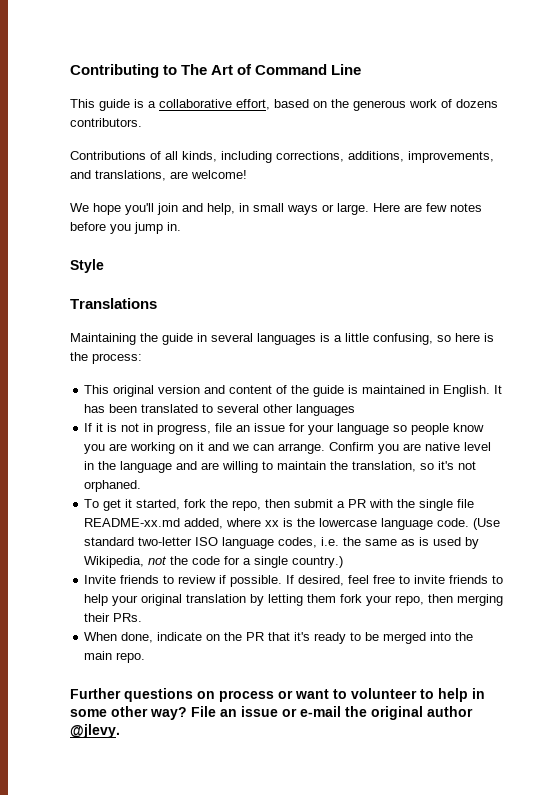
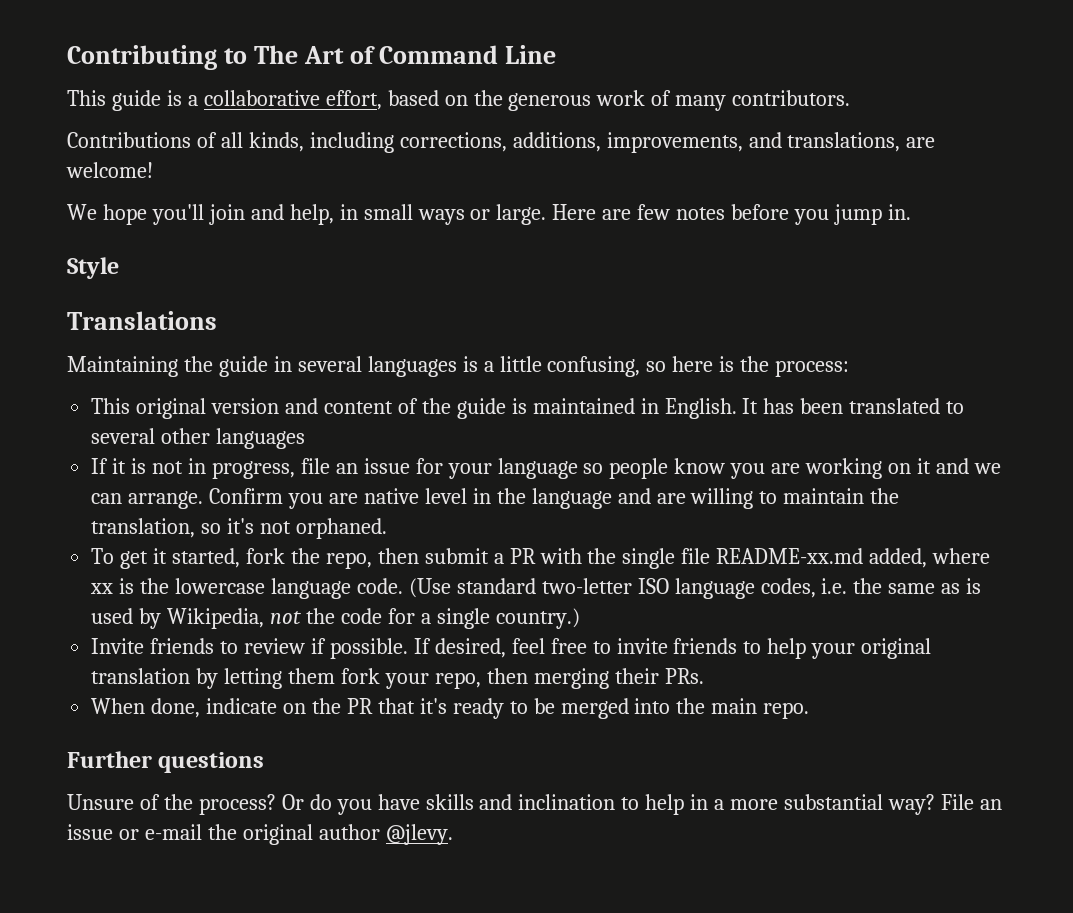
- This guide is a collaborative effort, based on the generous work of dozens contributors.
+ This guide is a collaborative effort, based on the generous work of many contributors.
- Further questions on process or want to volunteer to help in some other way?
+ Further questions
+ Unsure of the process? Or do you have skills and inclination to help in a more substantial way?

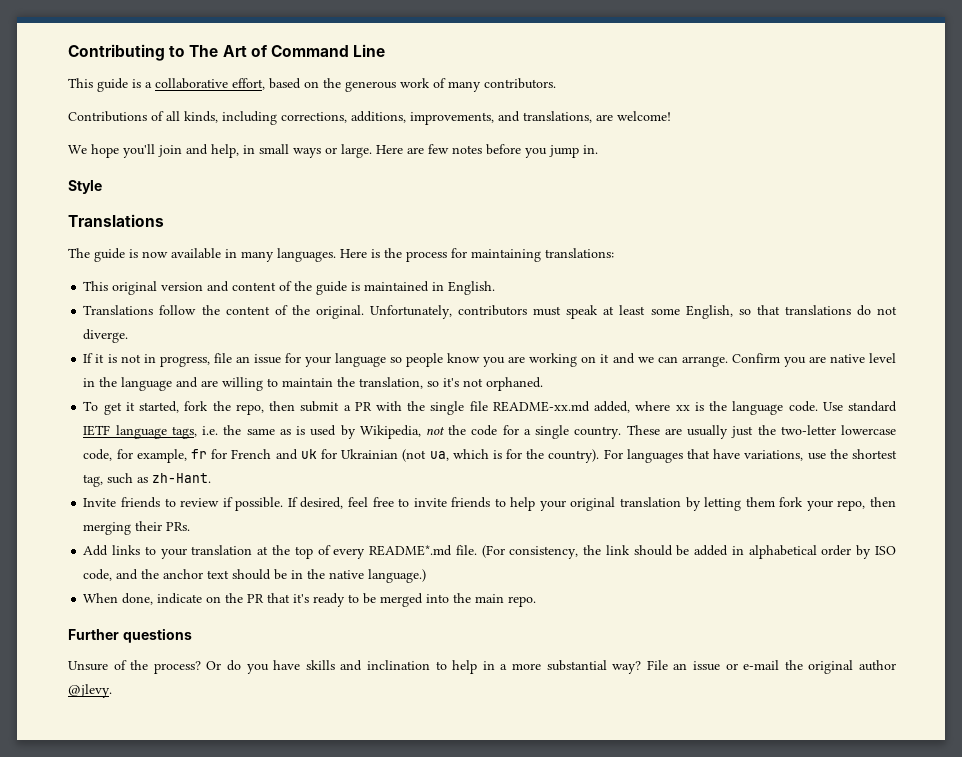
- Maintaining the guide in several languages is a little confusing, so here is the process:
+ The guide is now available in many languages. Here is the process for maintaining translations:
- This original version and content of the guide is maintained in English. It has been translated to several other languages
+ This original version and content of the guide is maintained in English.
+ Translations follow the content of the original. Unfortunately, contributors must speak at least some English, so that translations do not diverge.
- To get it started, fork the repo, then submit a PR with the single file README-xx.md added, where xx is the lowercase language code.
+ To get it started, fork the repo, then submit a PR with the single file README-xx.md added, where xx is the language code.
- (Use standard two-letter ISO language codes, i.e. the same as is used by Wikipedia, not the code for a single country.)
+ Use standard IETF language tags, i.e. the same as is used by Wikipedia, not the code for a single country. These are usually just the two-letter lowercase code, for example, fr for French and uk for Ukrainian (not ua, which is for the country). For languages that have variations, use the shortest tag, such as zh-Hant.
+ Add links to your translation at the top of every README*.md file. (For consistency, the link should be added in alphabetical order by ISO code, and the anchor text should be in the native language.)

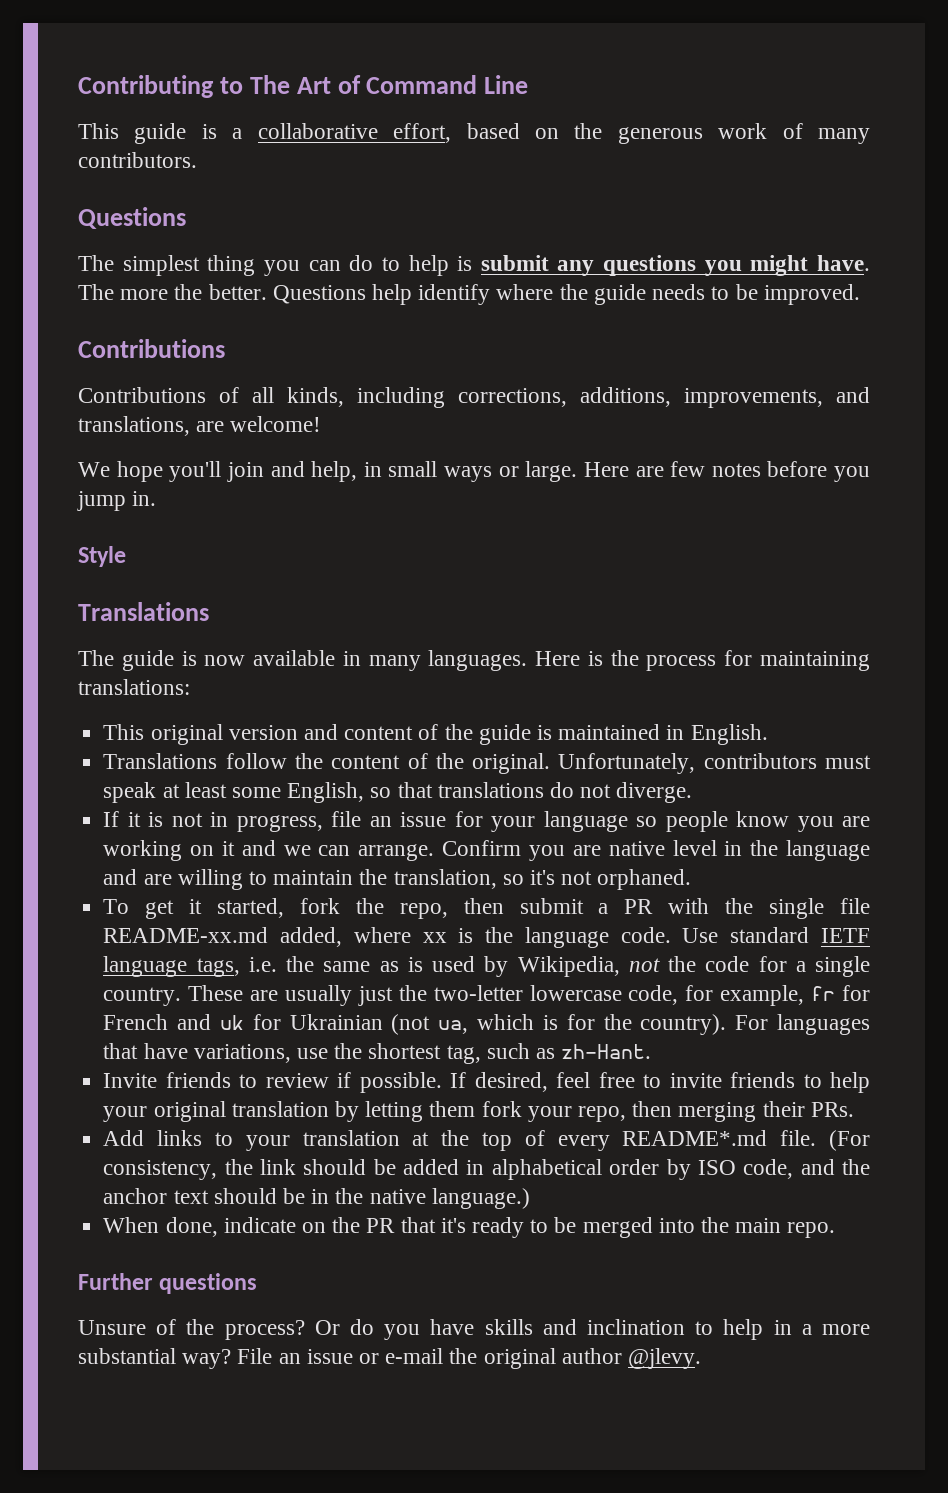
  This guide is a collaborative effort, based on the generous work of many contributors.
+ Questions
+ The simplest thing you can do to help is submit any questions you might have. The more the better. Questions help identify where the guide needs to be improved.
+ Contributions

